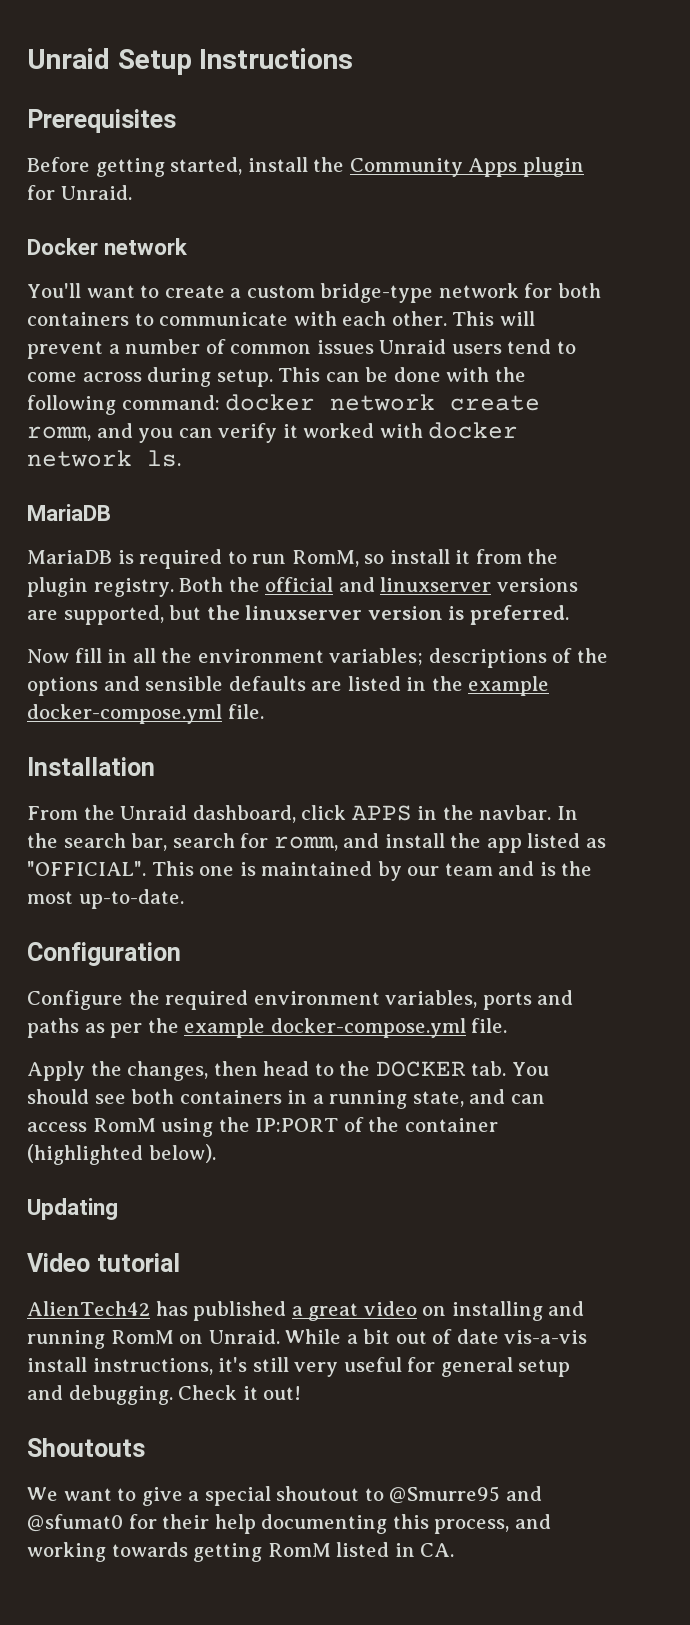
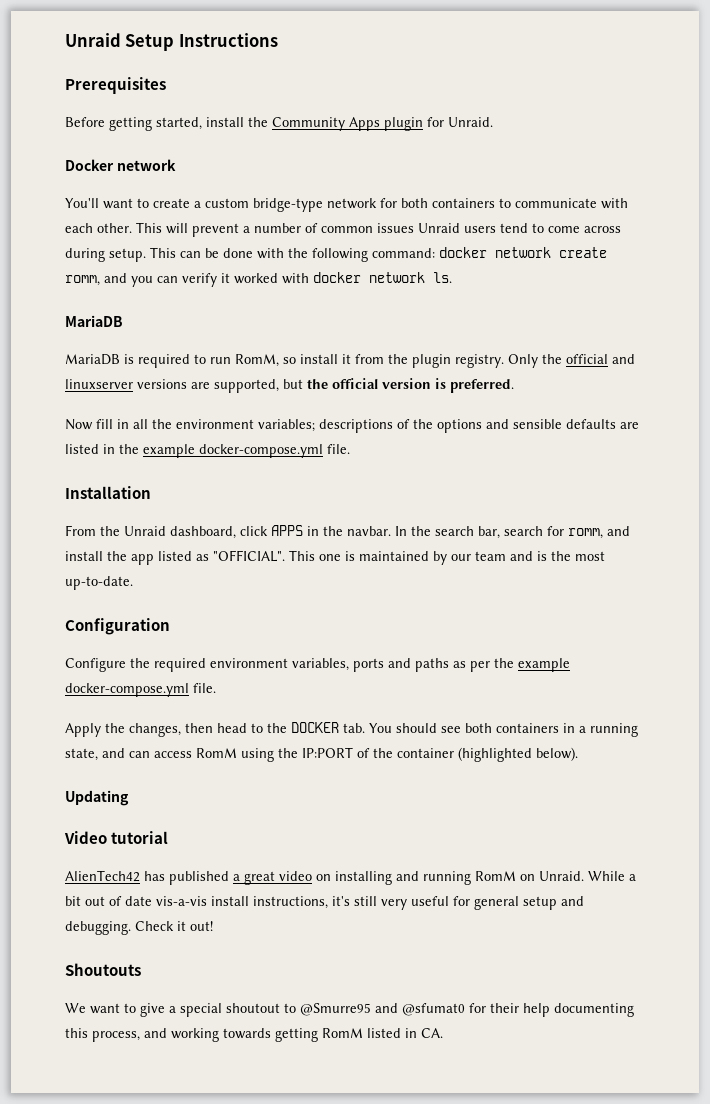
- Both the official and linuxserver versions are supported, but the linuxserver version is preferred.
+ Only the official and linuxserver versions are supported, but the official version is preferred.

